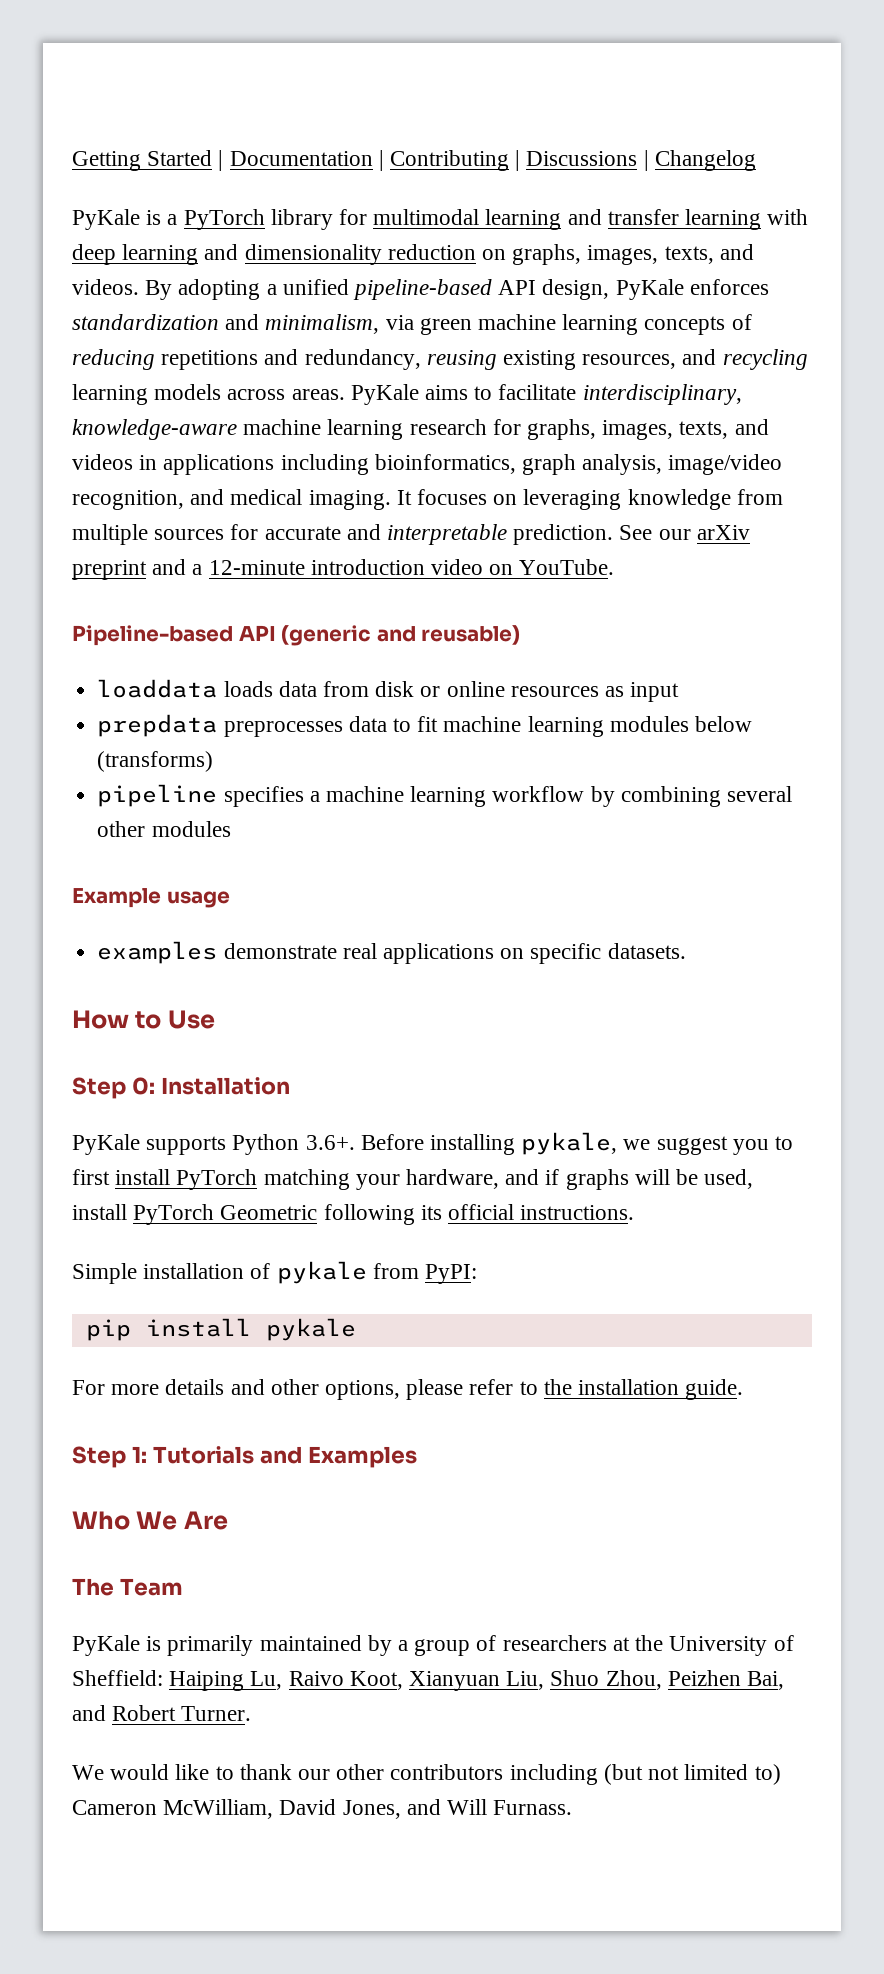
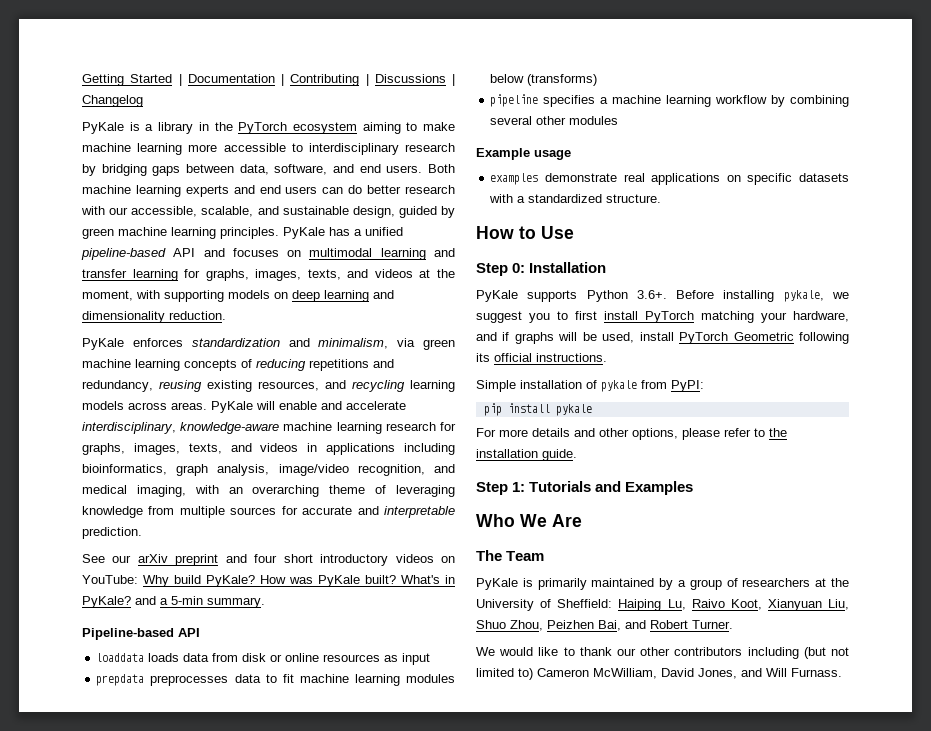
- PyKale is a PyTorch library for multimodal learning and transfer learning with deep learning and dimensionality reduction on graphs, images, texts, and videos. By adopting a unified pipeline-based API design, PyKale enforces standardization and minimalism, via green machine learning concepts of reducing repetitions and redundancy, reusing existing resources, and recycling learning models across areas.
+ PyKale is a library in the PyTorch ecosystem aiming to make machine learning more accessible to interdisciplinary research by bridging gaps between data, software, and end users. Both machine learning experts and end users can do better research with our accessible, scalable, and sustainable design, guided by green machine learning principles. PyKale has a unified pipeline-based API and focuses on multimodal learning and transfer learning for graphs, images, texts, and videos at the moment, with supporting models on deep learning and dimensionality reduction.
+ PyKale enforces standardization and minimalism, via green machine learning concepts of reducing repetitions and redundancy, reusing existing resources, and recycling learning models across areas.
- PyKale aims to facilitate interdisciplinary, knowledge-aware machine learning research for graphs, images, texts, and videos in applications including bioinformatics, graph analysis, image/video recognition, and medical imaging. It focuses on leveraging knowledge from multiple sources for accurate and interpretable prediction. See our arXiv preprint and a 12-minute introduction video on YouTube.
+ PyKale will enable and accelerate interdisciplinary, knowledge-aware machine learning research for graphs, images, texts, and videos in applications including bioinformatics, graph analysis, image/video recognition, and medical imaging, with an overarching theme of leveraging knowledge from multiple sources for accurate and interpretable prediction.
+ See our arXiv preprint and four short introductory videos on YouTube: Why build PyKale? How was PyKale built? What's in PyKale? and a 5-min summary.
- Pipeline-based API (generic and reusable)
+ Pipeline-based API
- examples demonstrate real applications on specific datasets.
+ examples demonstrate real applications on specific datasets with a standardized structure.

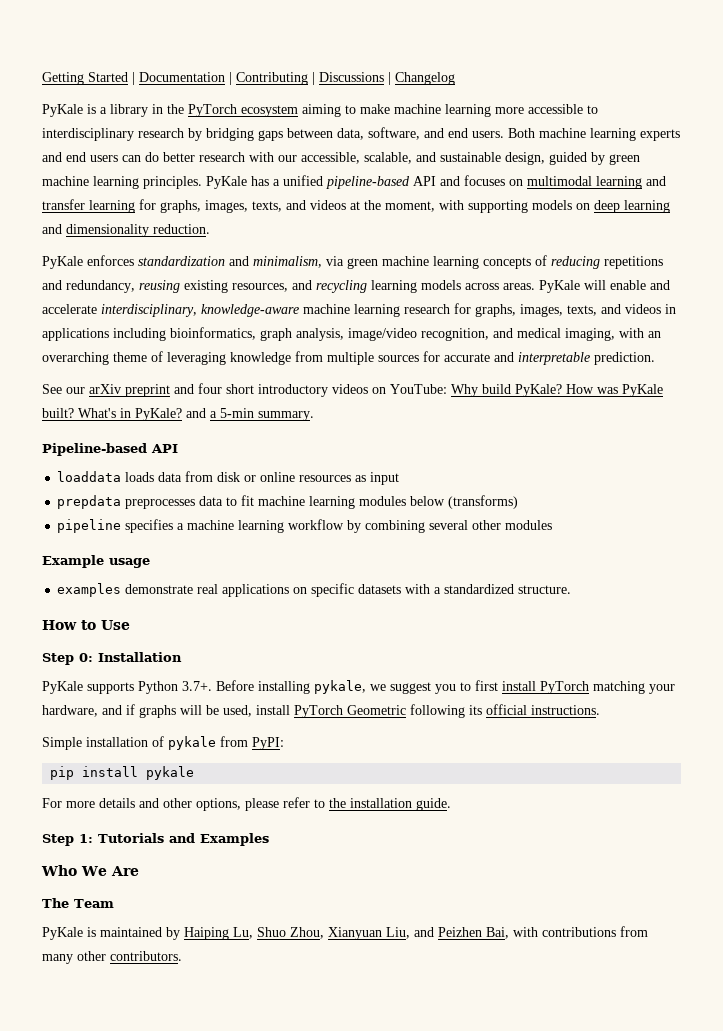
- PyKale supports Python 3.6+. Before installing pykale, we suggest you to first install PyTorch matching your hardware, and if graphs will be used, install PyTorch Geometric following its official instructions.
+ PyKale supports Python 3.7+. Before installing pykale, we suggest you to first install PyTorch matching your hardware, and if graphs will be used, install PyTorch Geometric following its official instructions.
- PyKale is primarily maintained by a group of researchers at the University of Sheffield: Haiping Lu, Raivo Koot, Xianyuan Liu, Shuo Zhou, Peizhen Bai, and Robert Turner.
- We would like to thank our other contributors including (but not limited to) Cameron McWilliam, David Jones, and Will Furnass.
+ PyKale is maintained by Haiping Lu, Shuo Zhou, Xianyuan Liu, and Peizhen Bai, with contributions from many other contributors.

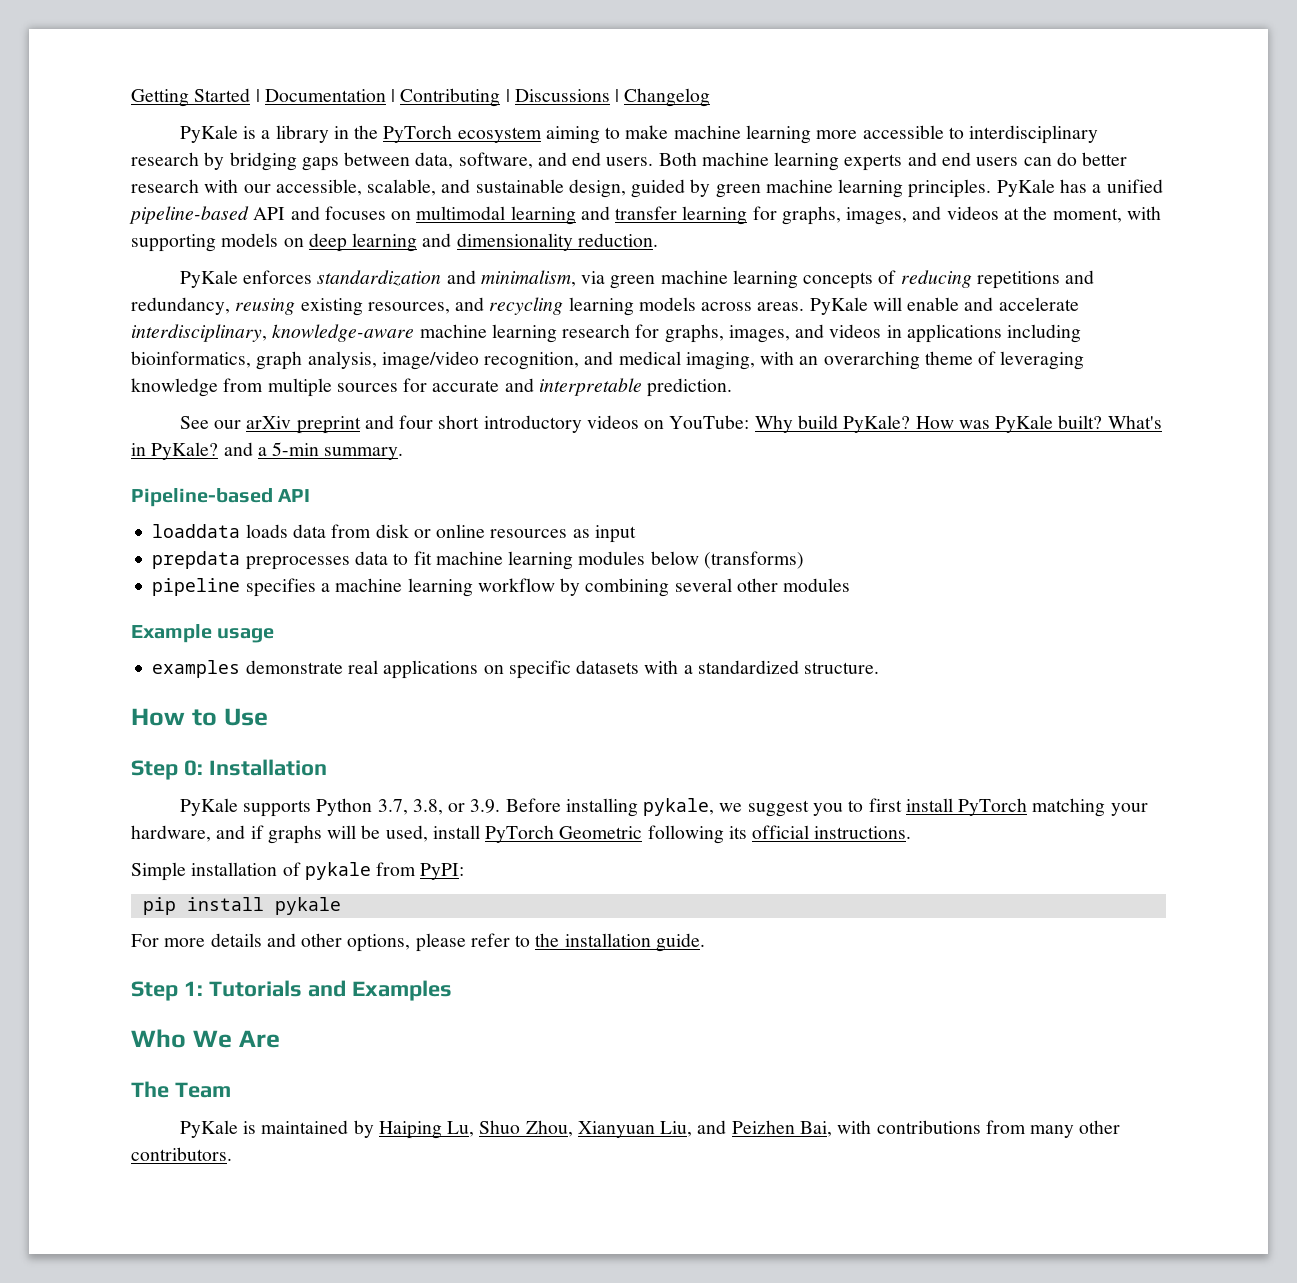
- PyKale has a unified pipeline-based API and focuses on multimodal learning and transfer learning for graphs, images, texts, and videos at the moment, with supporting models on deep learning and dimensionality reduction.
+ PyKale has a unified pipeline-based API and focuses on multimodal learning and transfer learning for graphs, images, and videos at the moment, with supporting models on deep learning and dimensionality reduction.
- PyKale will enable and accelerate interdisciplinary, knowledge-aware machine learning research for graphs, images, texts, and videos in applications including bioinformatics, graph analysis, image/video recognition, and medical imaging, with an overarching theme of leveraging knowledge from multiple sources for accurate and interpretable prediction.
+ PyKale will enable and accelerate interdisciplinary, knowledge-aware machine learning research for graphs, images, and videos in applications including bioinformatics, graph analysis, image/video recognition, and medical imaging, with an overarching theme of leveraging knowledge from multiple sources for accurate and interpretable prediction.
- PyKale supports Python 3.7+. Before installing pykale, we suggest you to first install PyTorch matching your hardware, and if graphs will be used, install PyTorch Geometric following its official instructions.
+ PyKale supports Python 3.7, 3.8, or 3.9. Before installing pykale, we suggest you to first install PyTorch matching your hardware, and if graphs will be used, install PyTorch Geometric following its official instructions.

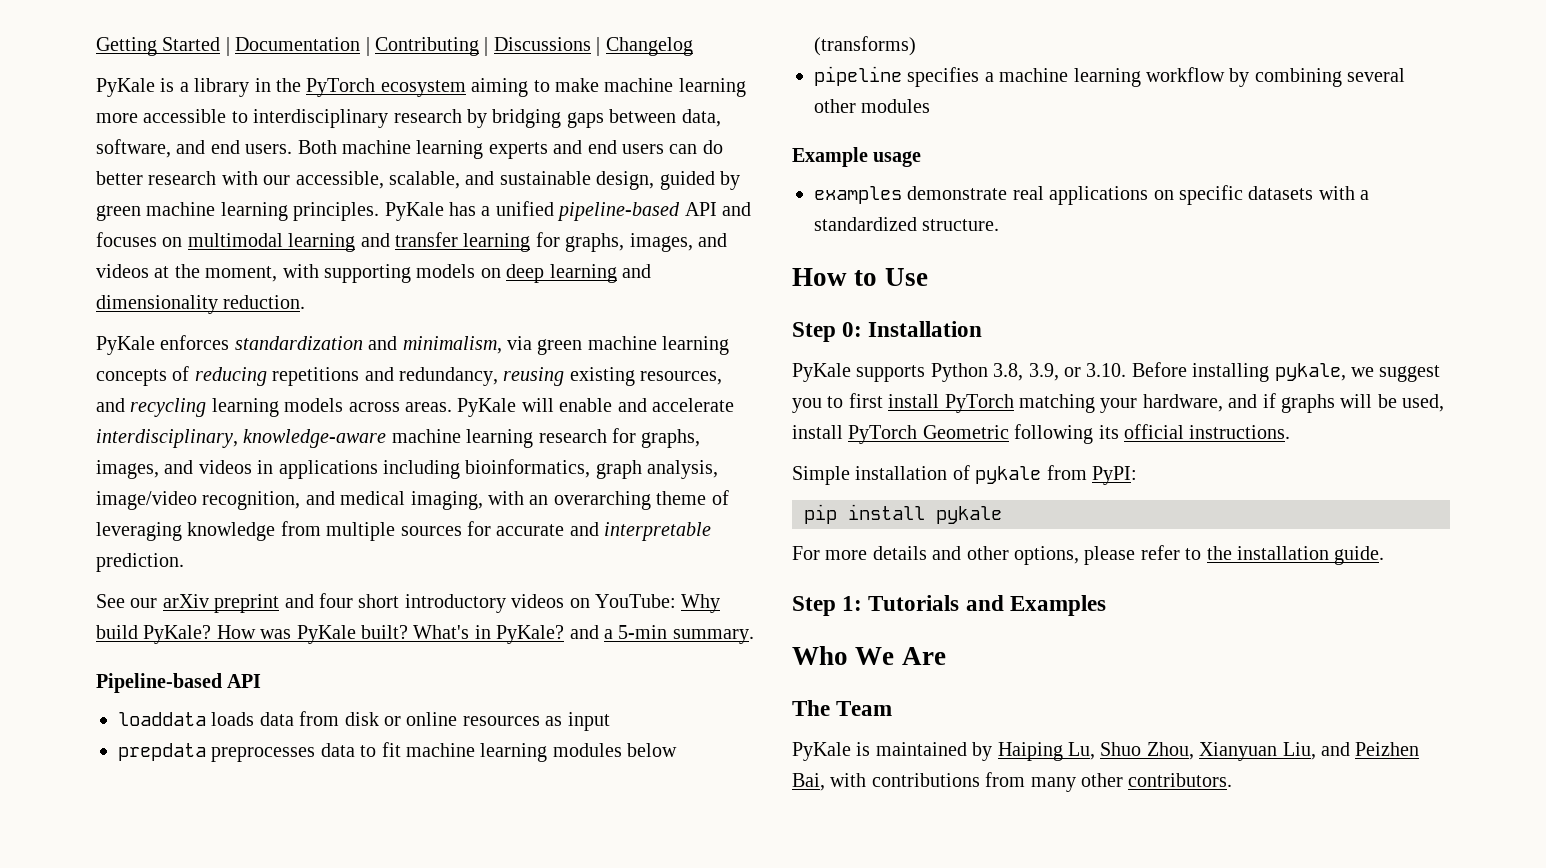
- PyKale supports Python 3.7, 3.8, or 3.9. Before installing pykale, we suggest you to first install PyTorch matching your hardware, and if graphs will be used, install PyTorch Geometric following its official instructions.
+ PyKale supports Python 3.8, 3.9, or 3.10. Before installing pykale, we suggest you to first install PyTorch matching your hardware, and if graphs will be used, install PyTorch Geometric following its official instructions.

